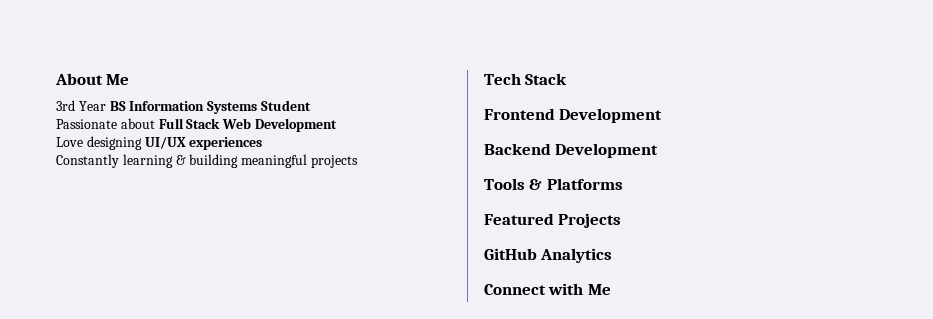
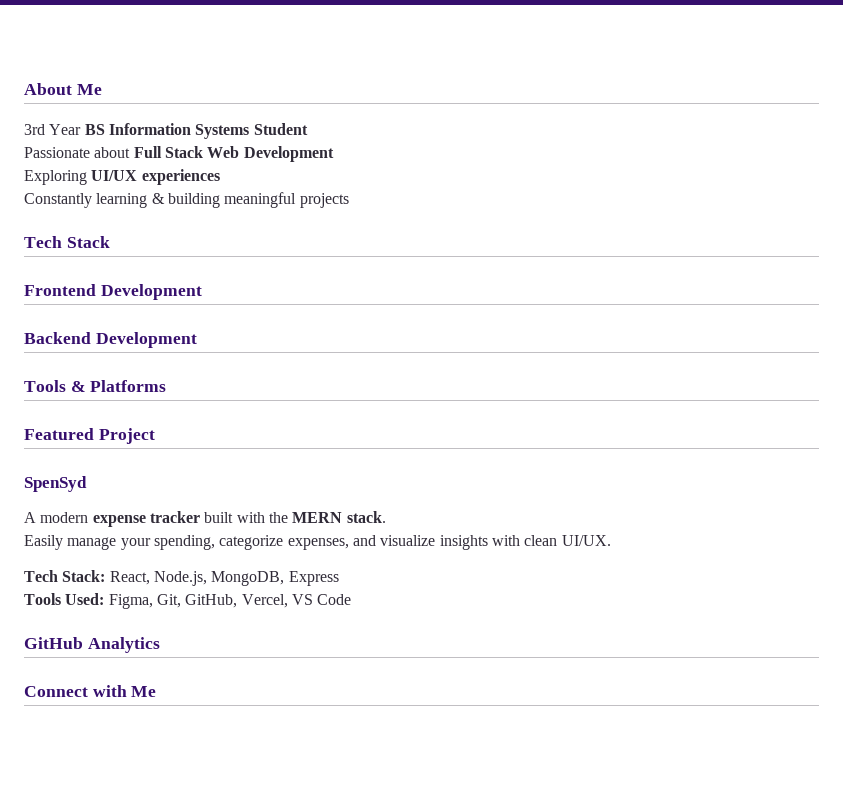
- Love designing UI/UX experiences
+ Exploring UI/UX experiences
- Featured Projects
+ Featured Project
+ SpenSyd
+ A modern expense tracker built with the MERN stack.
+ Easily manage your spending, categorize expenses, and visualize insights with clean UI/UX.
+ Tech Stack: React, Node.js, MongoDB, Express
+ Tools Used: Figma, Git, GitHub, Vercel, VS Code

